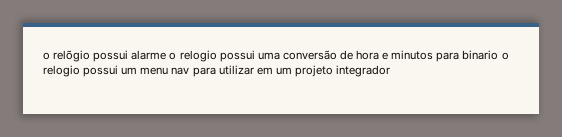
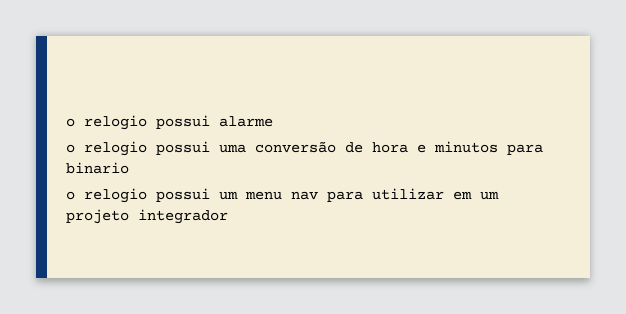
- o relõgio possui alarme o relogio possui uma conversão de hora e minutos para binario o relogio possui um menu nav para utilizar em um projeto integrador
+ o relogio possui alarme
+ o relogio possui uma conversão de hora e minutos para binario
+ o relogio possui um menu nav para utilizar em um projeto integrador

